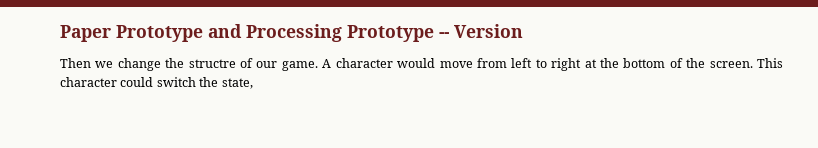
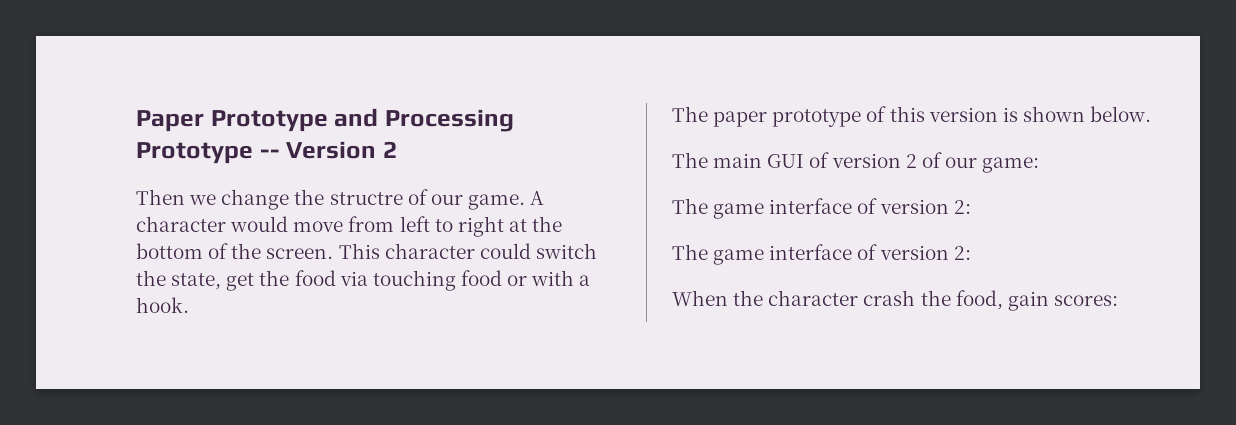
- Paper Prototype and Processing Prototype -- Version
+ Paper Prototype and Processing Prototype -- Version 2
- This character could switch the state,
+ This character could switch the state, get the food via touching food or with a hook.
+ The paper prototype of this version is shown below.
+ The main GUI of version 2 of our game:
+ The game interface of version 2:
+ The game interface of version 2:
+ When the character crash the food, gain scores:

